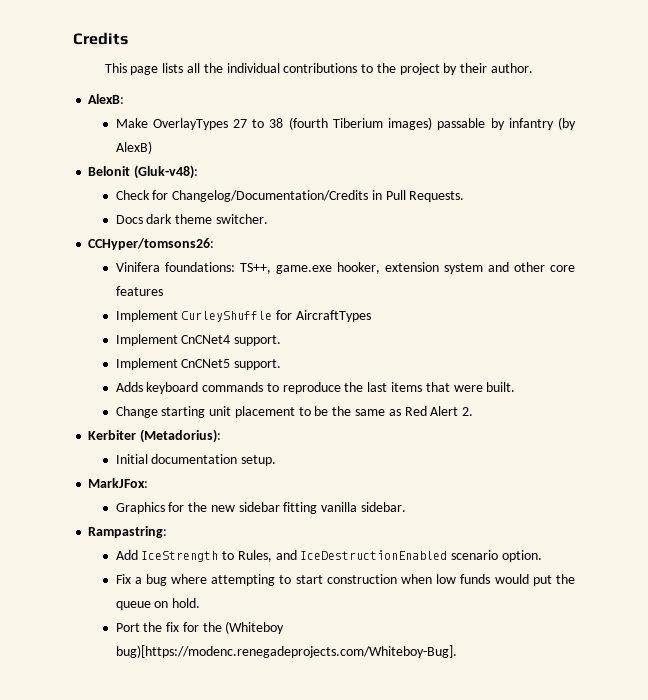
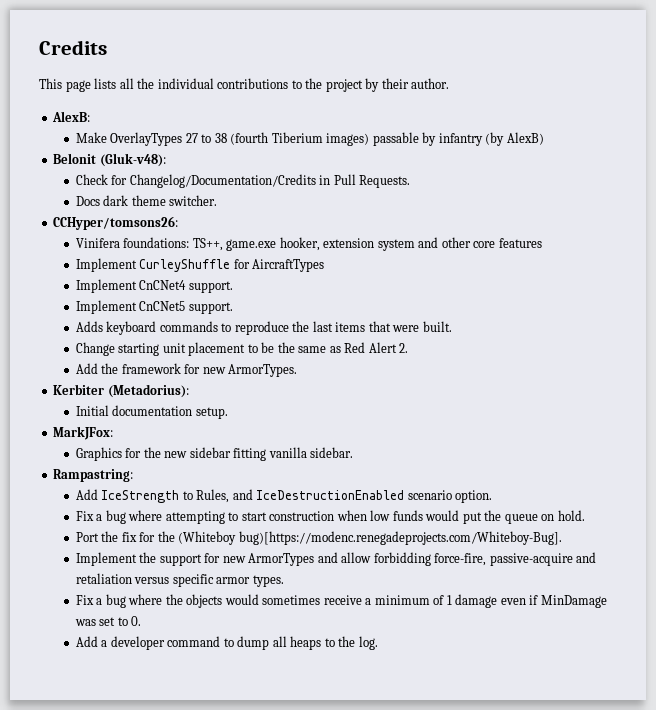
+ Add the framework for new ArmorTypes.
+ Implement the support for new ArmorTypes and allow forbidding force-fire, passive-acquire and retaliation versus specific armor types.
+ Fix a bug where the objects would sometimes receive a minimum of 1 damage even if MinDamage was set to 0.
+ Add a developer command to dump all heaps to the log.

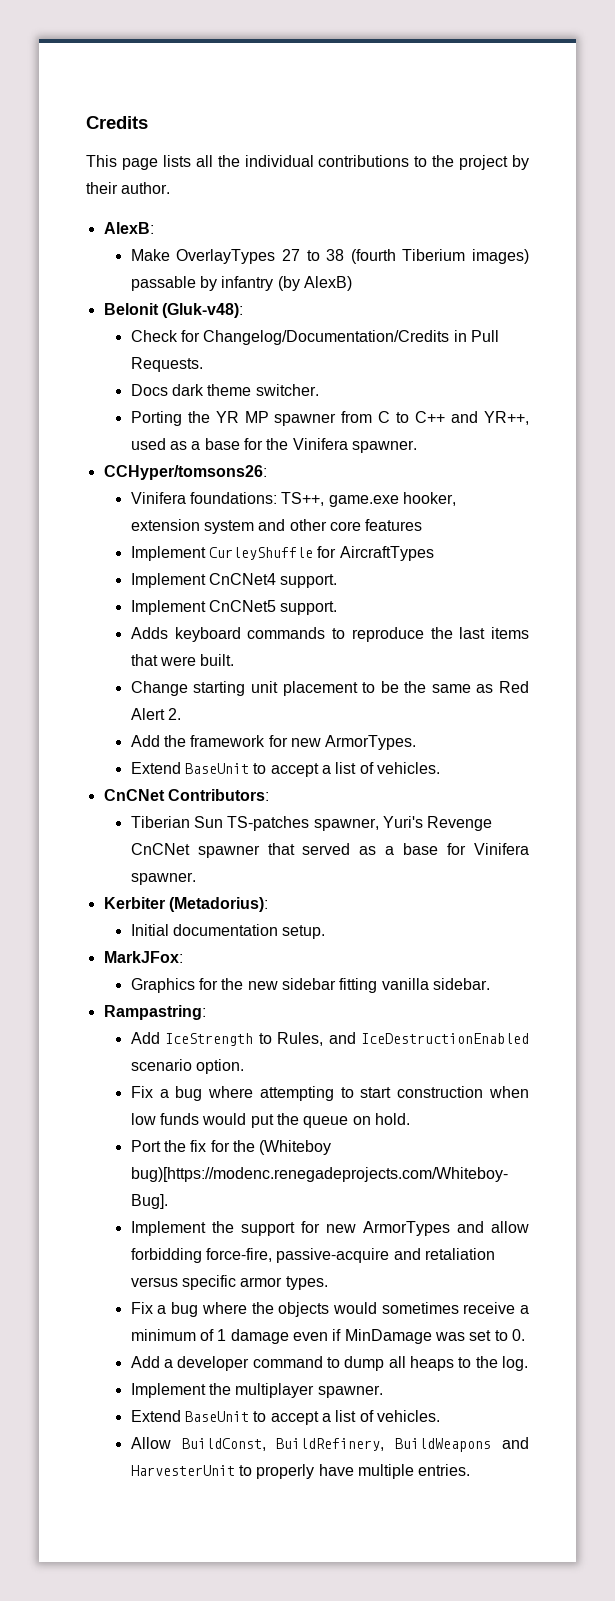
+ Porting the YR MP spawner from C to C++ and YR++, used as a base for the Vinifera spawner.
  Add the framework for new ArmorTypes.
+ Extend BaseUnit to accept a list of vehicles.
+ CnCNet Contributors:
+ Tiberian Sun TS-patches spawner, Yuri's Revenge CnCNet spawner that served as a base for Vinifera spawner.
+ Implement the multiplayer spawner.
+ Extend BaseUnit to accept a list of vehicles.
+ Allow BuildConst, BuildRefinery, BuildWeapons and HarvesterUnit to properly have multiple entries.

